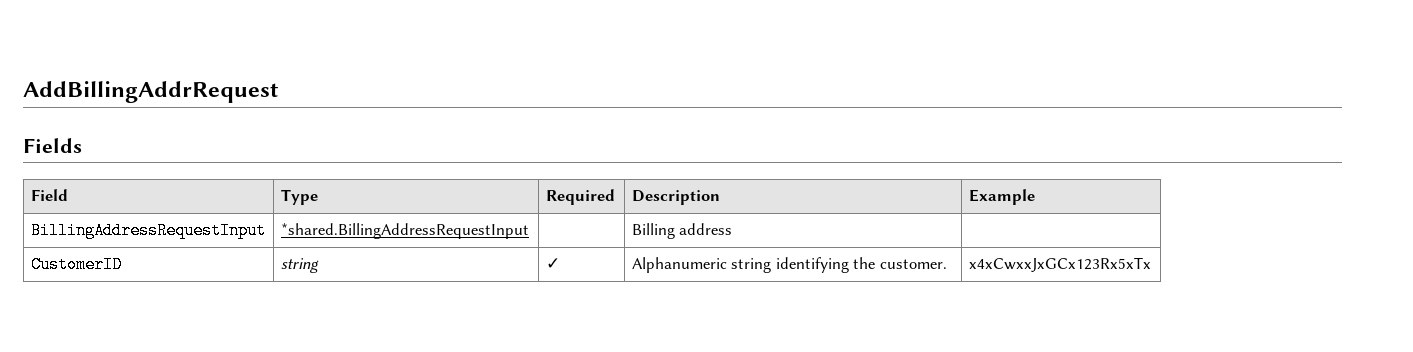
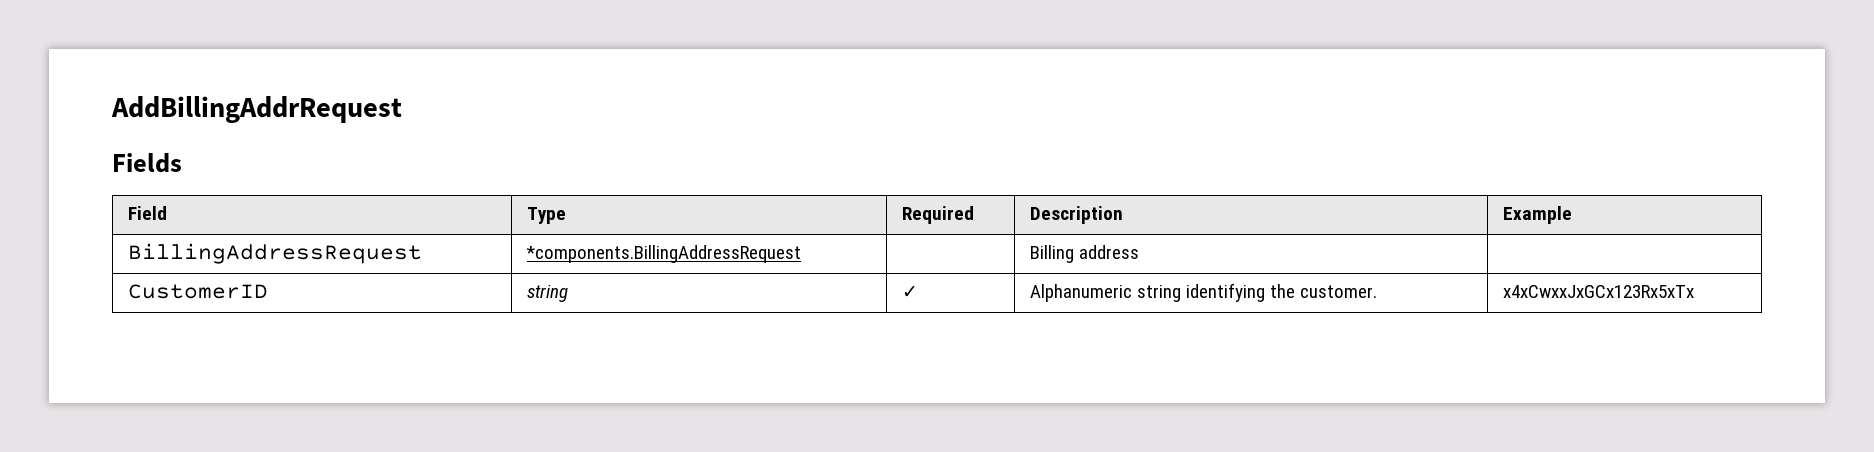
- BillingAddressRequestInput | *shared.BillingAddressRequestInput | | Billing address |
+ BillingAddressRequest | *components.BillingAddressRequest | | Billing address |

